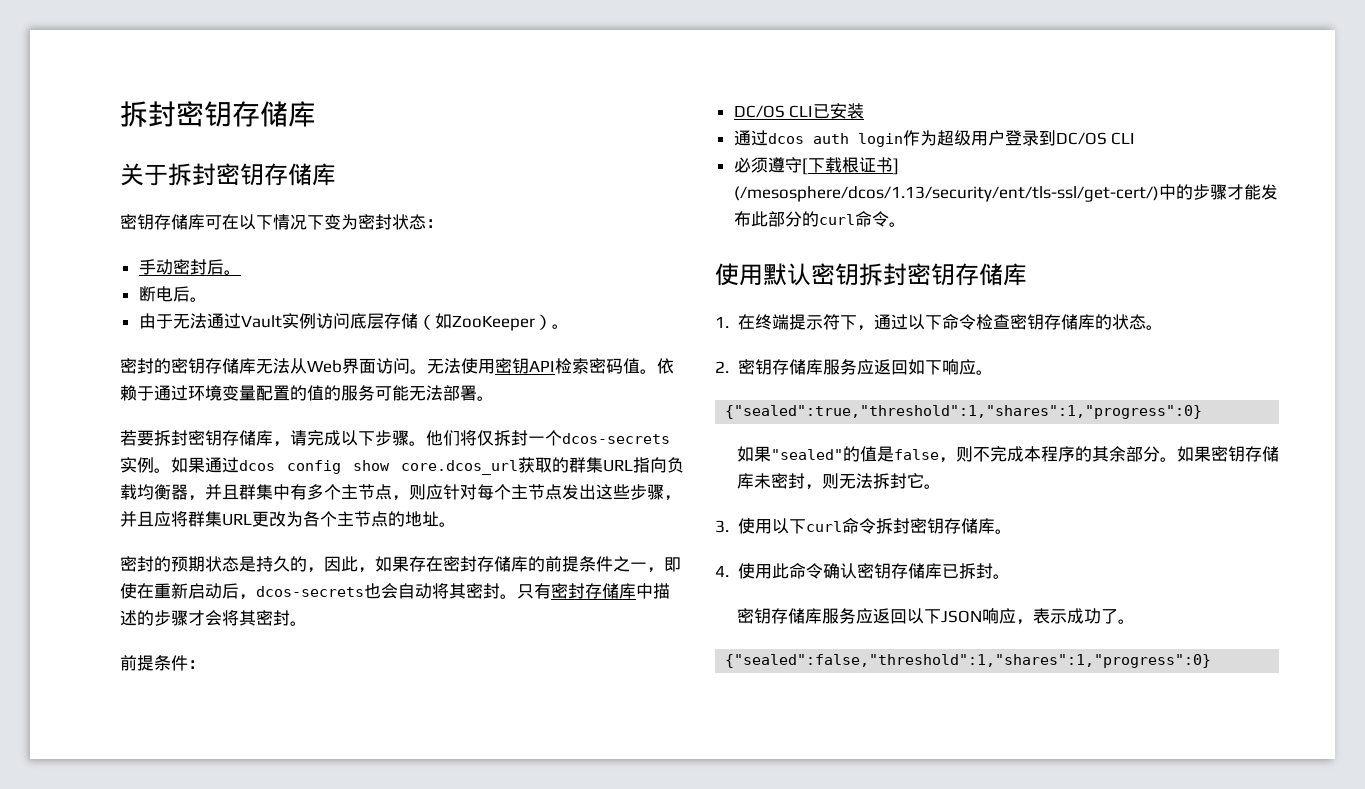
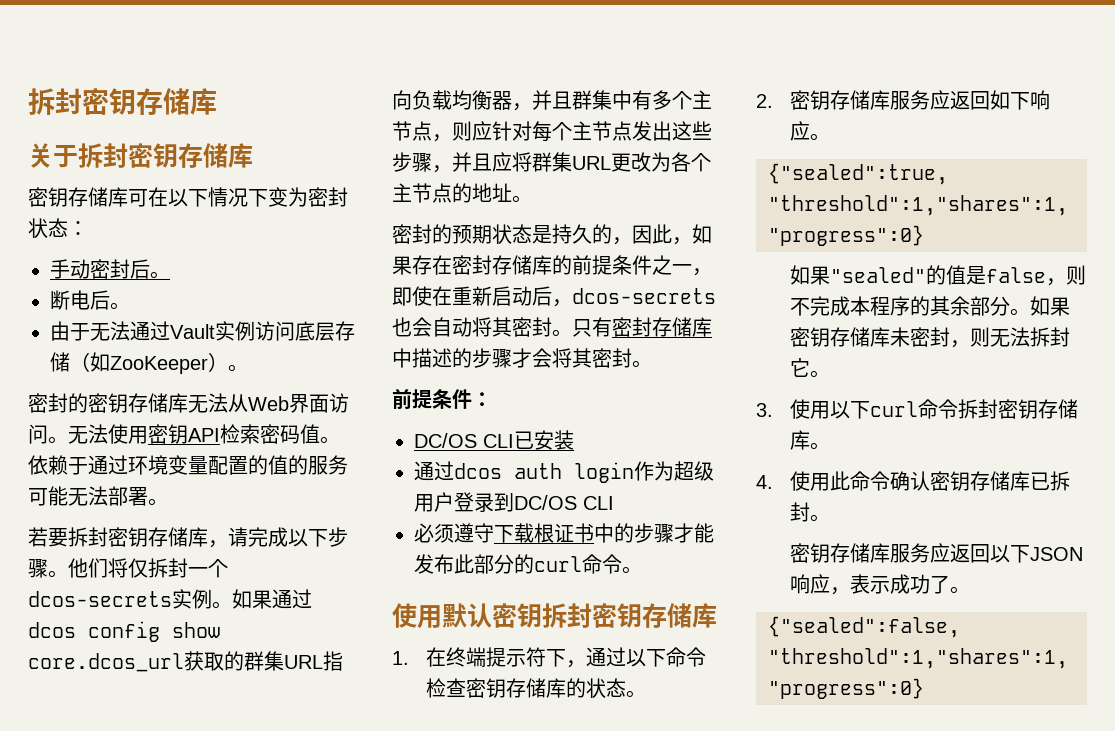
- 必须遵守[下载根证书] (/mesosphere/dcos/1.13/security/ent/tls-ssl/get-cert/)中的步骤才能发布此部分的curl命令。
+ 必须遵守下载根证书中的步骤才能发布此部分的curl命令。

